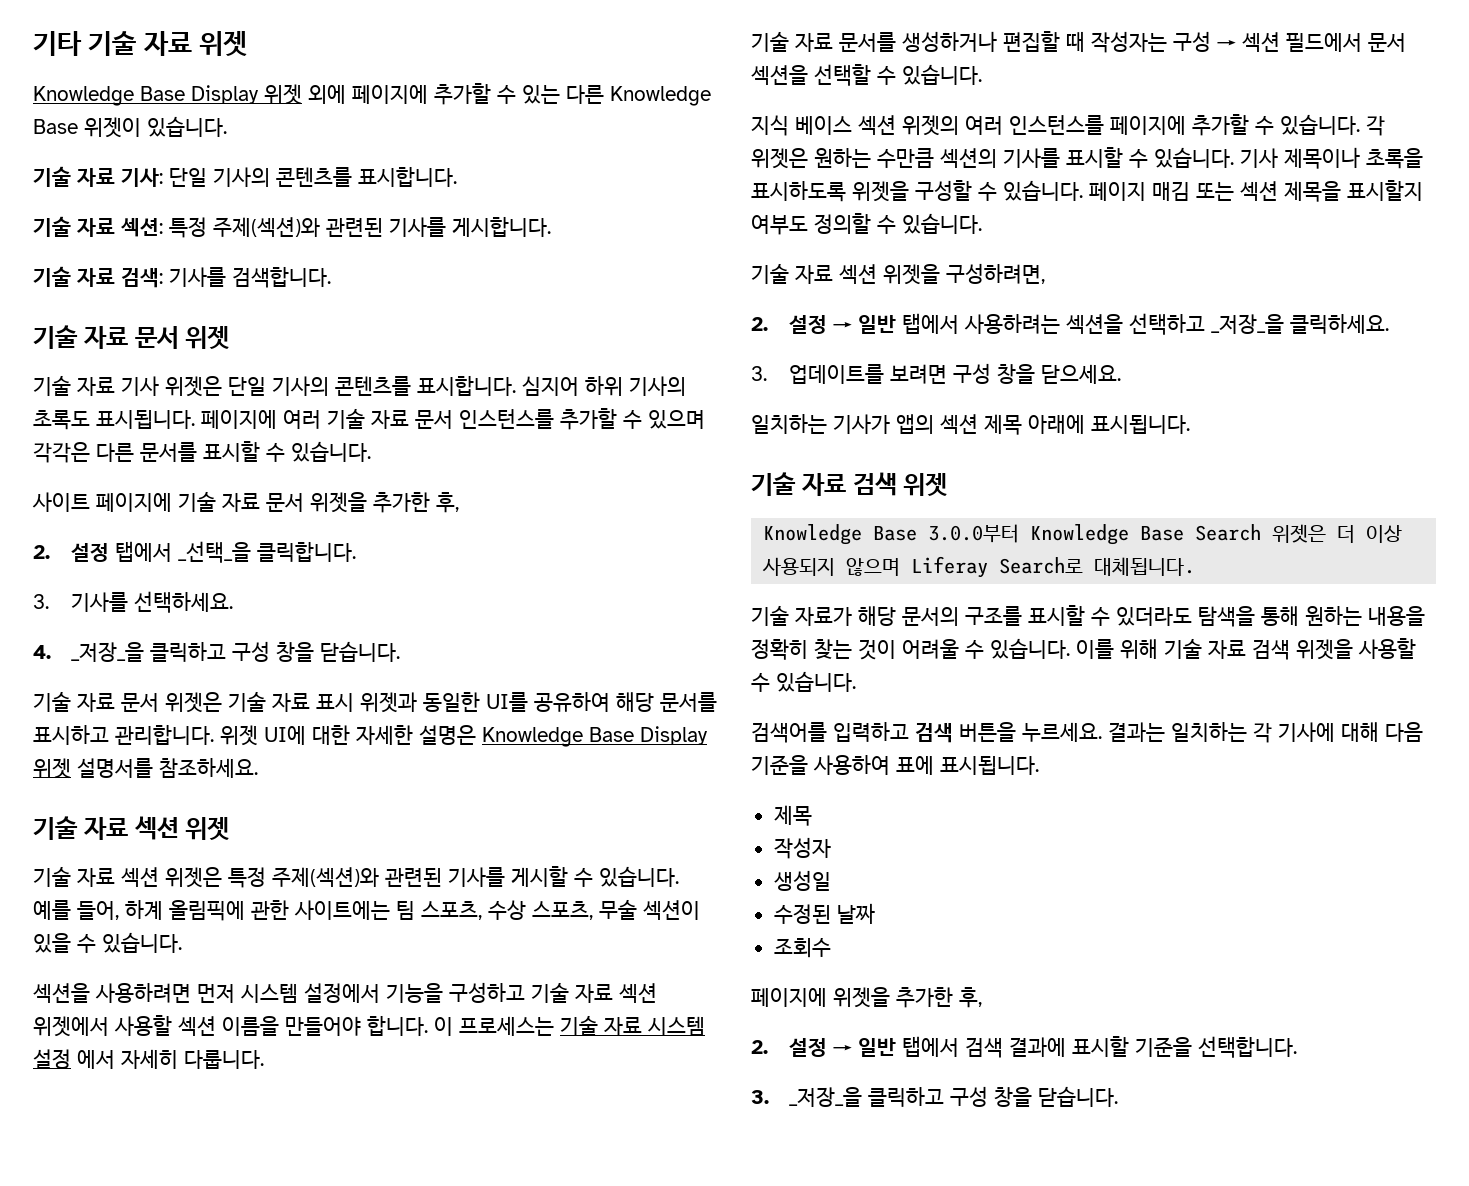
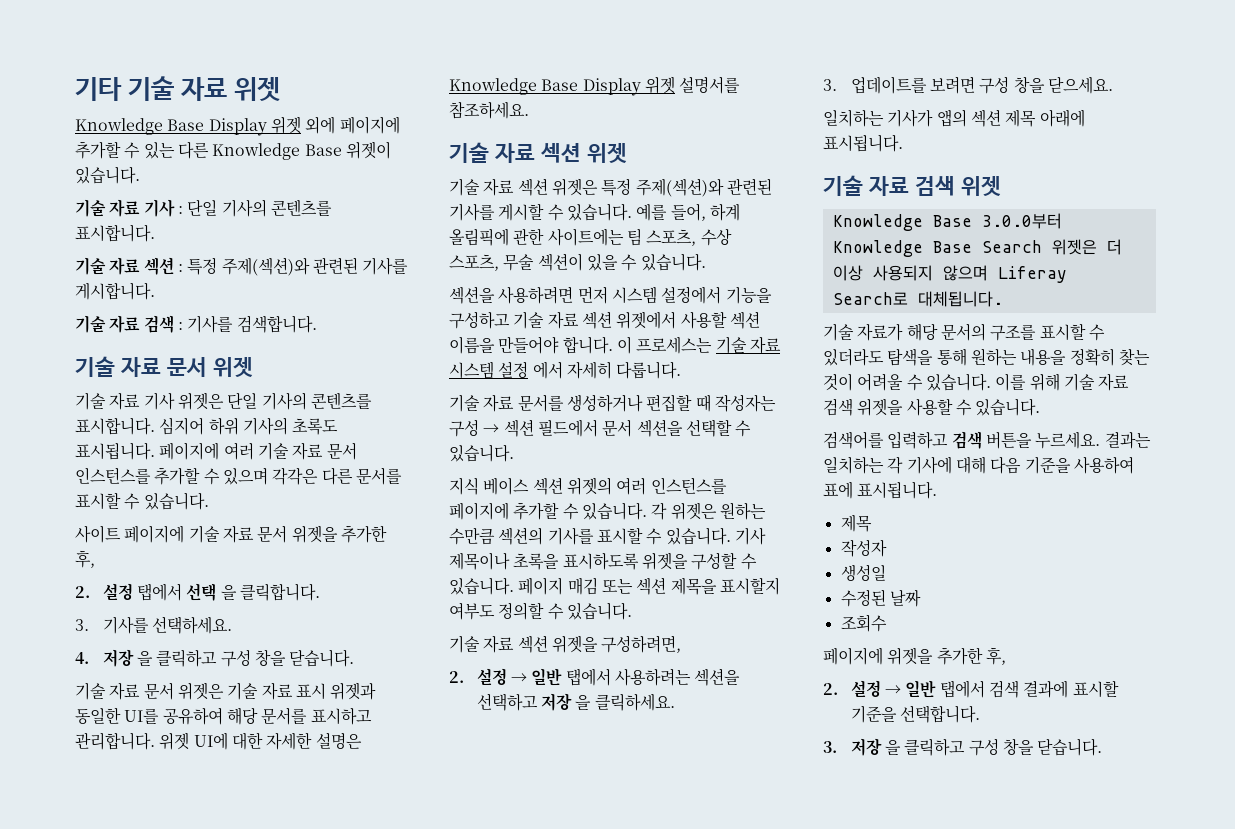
- 기술 자료 기사: 단일 기사의 콘텐츠를 표시합니다.
+ 기술 자료 기사 : 단일 기사의 콘텐츠를 표시합니다.
- 기술 자료 섹션: 특정 주제(섹션)와 관련된 기사를 게시합니다.
+ 기술 자료 섹션 : 특정 주제(섹션)와 관련된 기사를 게시합니다.
- 기술 자료 검색: 기사를 검색합니다.
+ 기술 자료 검색 : 기사를 검색합니다.
- 2. 설정 탭에서 _선택_을 클릭합니다.
+ 2. 설정 탭에서 선택 을 클릭합니다.
- 4. _저장_을 클릭하고 구성 창을 닫습니다.
+ 4. 저장 을 클릭하고 구성 창을 닫습니다.
- 2. 설정 → 일반 탭에서 사용하려는 섹션을 선택하고 _저장_을 클릭하세요.
+ 2. 설정 → 일반 탭에서 사용하려는 섹션을 선택하고 저장 을 클릭하세요.
- 3. _저장_을 클릭하고 구성 창을 닫습니다.
+ 3. 저장 을 클릭하고 구성 창을 닫습니다.

